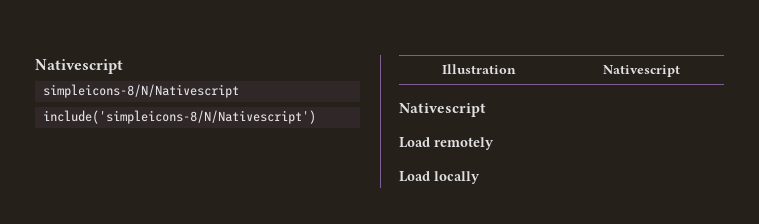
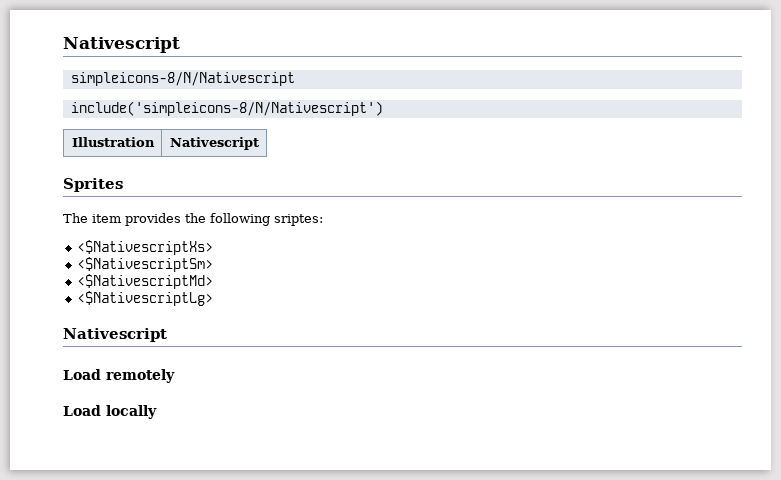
+ Sprites
+ The item provides the following sriptes:
+ <$NativescriptXs>
+ <$NativescriptSm>
+ <$NativescriptMd>
+ <$NativescriptLg>

